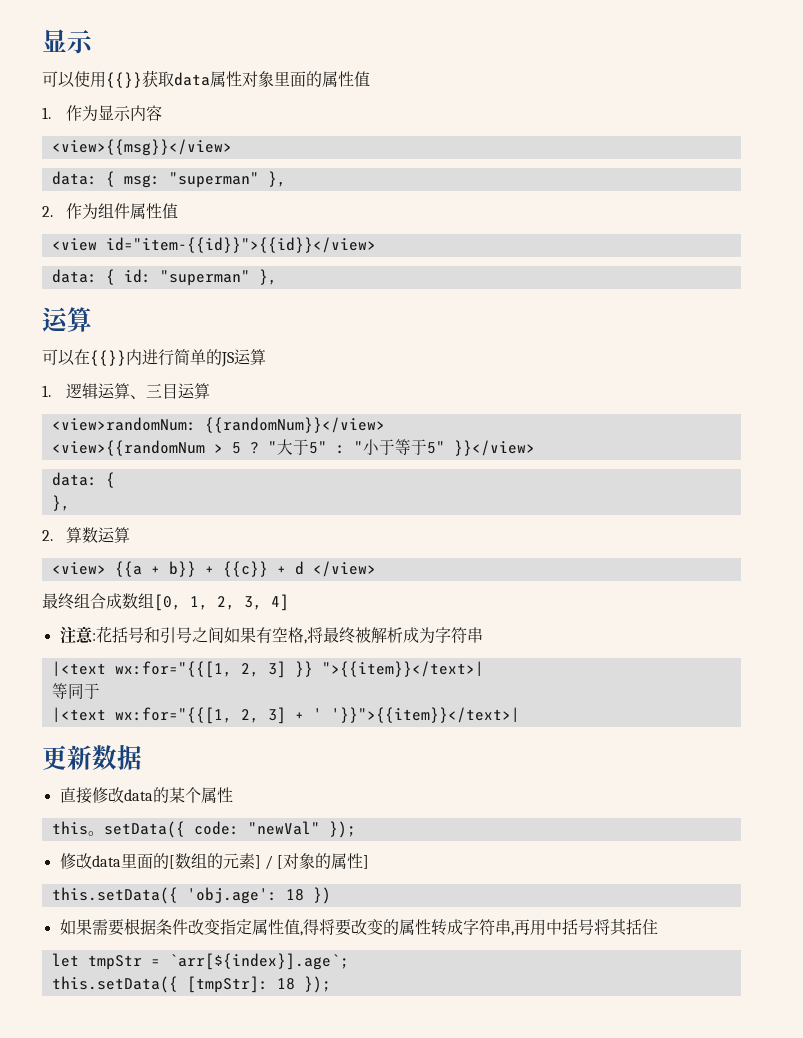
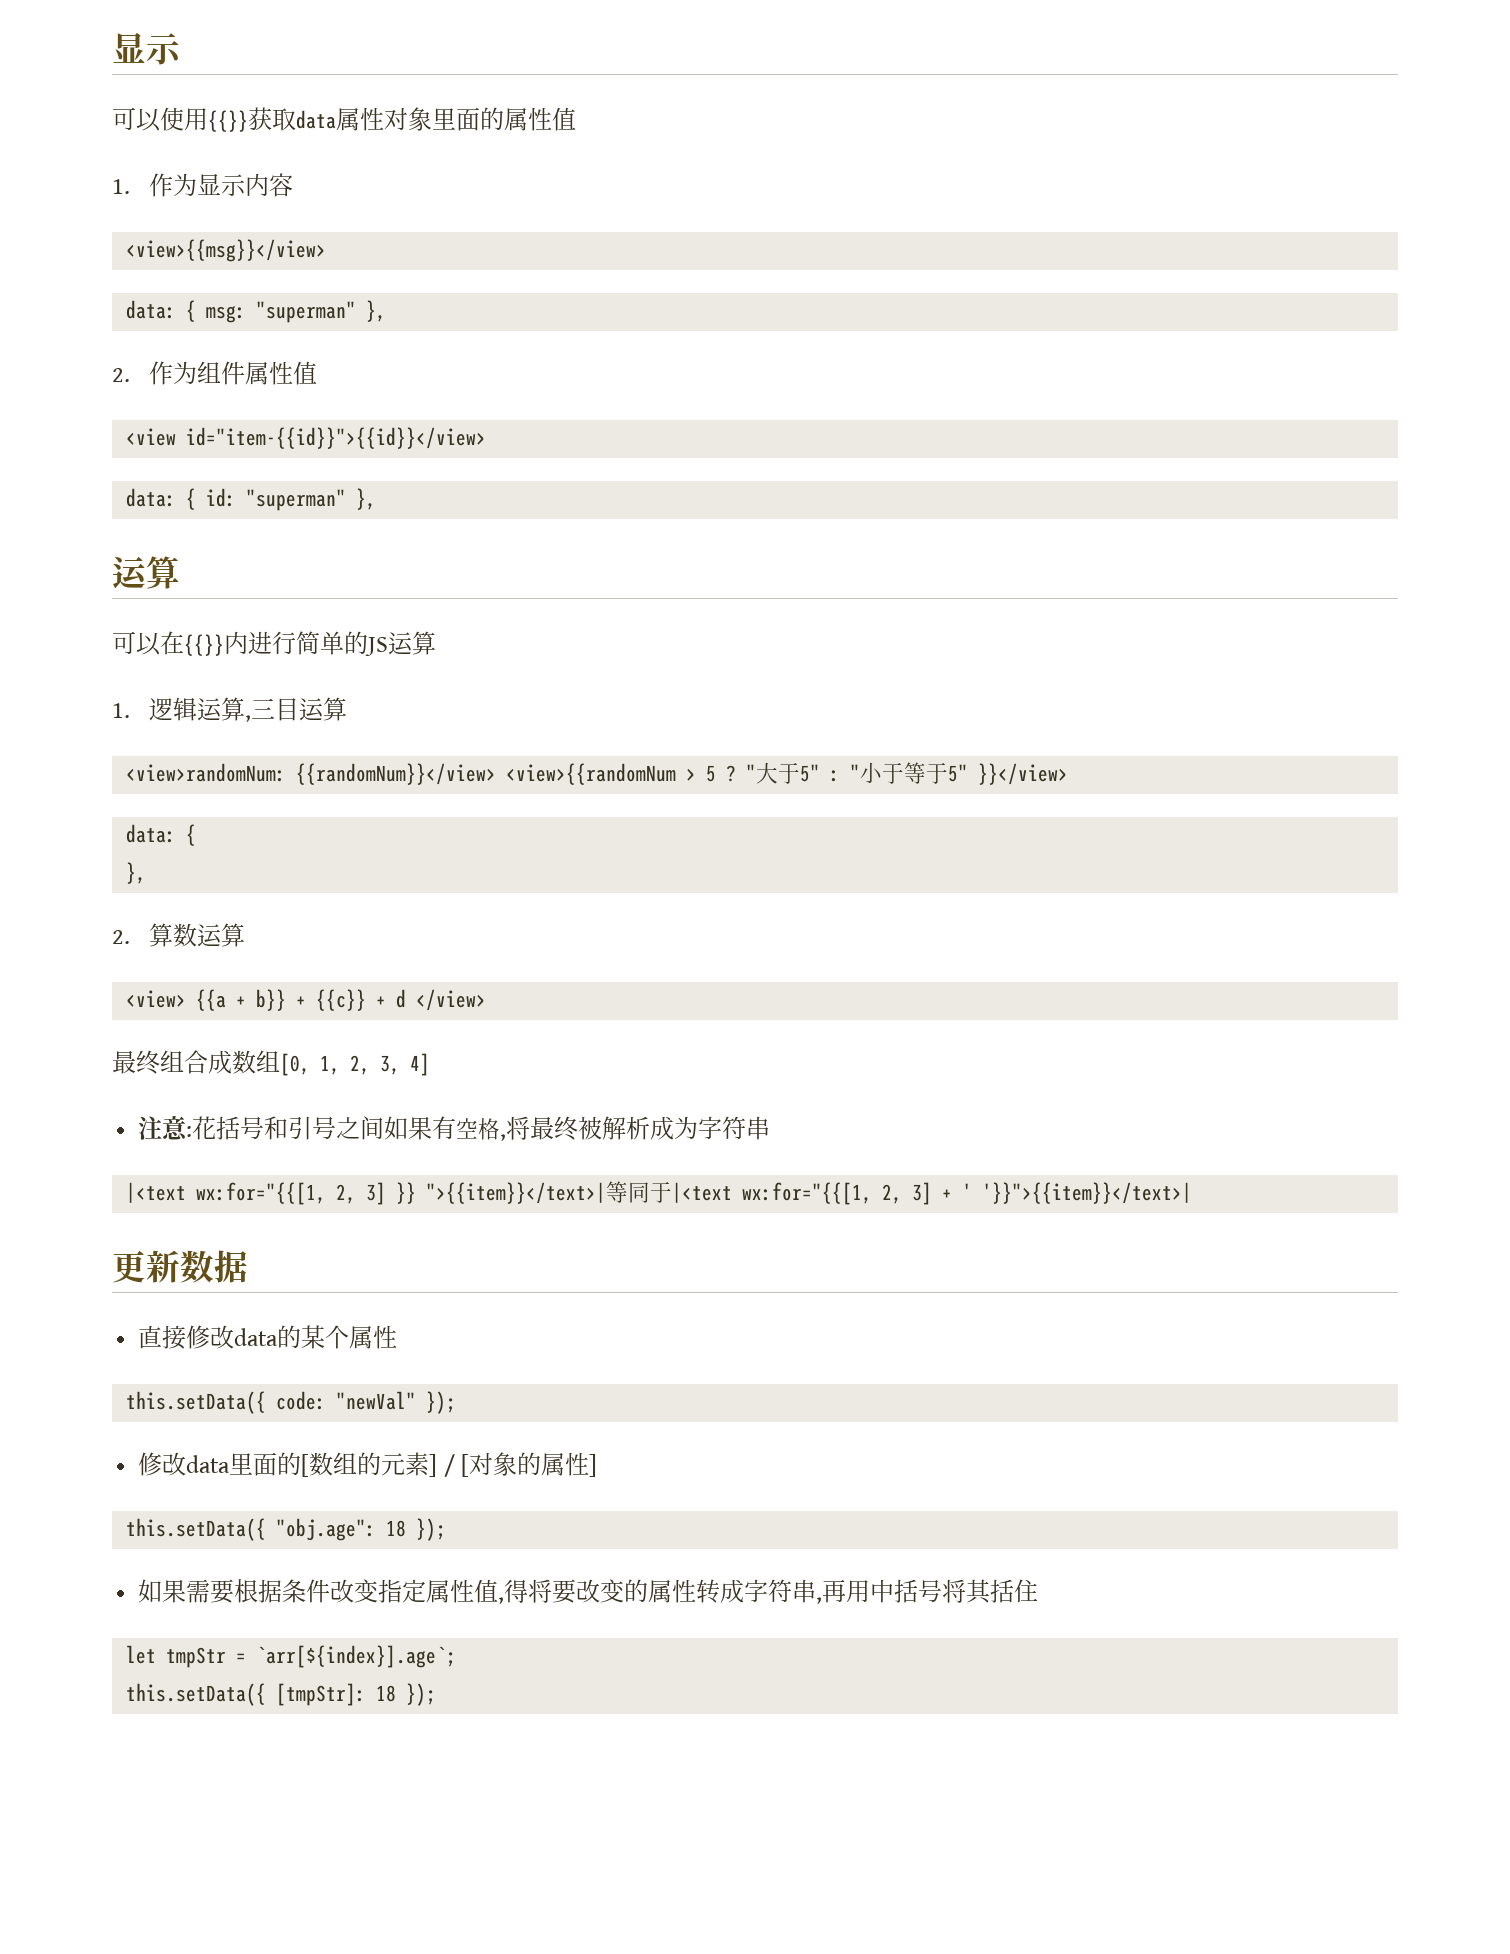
- 1.逻辑运算、三目运算
+ 1.逻辑运算,三目运算
- <view>randomNum: {{randomNum}}</view>
- <view>{{randomNum > 5 ?
+ <view>randomNum: {{randomNum}}</view> <view>{{randomNum > 5 ?
- |<text wx:for="{{[1, 2, 3] }} ">{{item}}</text>|
- 等同于
- |<text wx:for="{{[1, 2, 3] + ' '}}">{{item}}</text>|
+ |<text wx:for="{{[1, 2, 3] }} ">{{item}}</text>|等同于|<text wx:for="{{[1, 2, 3] + ' '}}">{{item}}</text>|
- this。setData({ code: "newVal" });
+ this.setData({ code: "newVal" });
- this.setData({ 'obj.age': 18 })
+ this.setData({ "obj.age": 18 });

